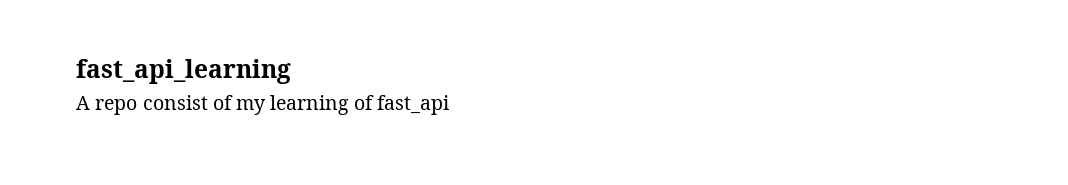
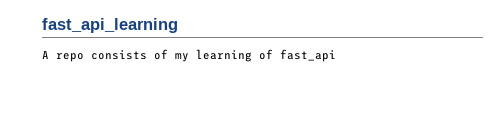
- A repo consist of my learning of fast_api
+ A repo consists of my learning of fast_api

